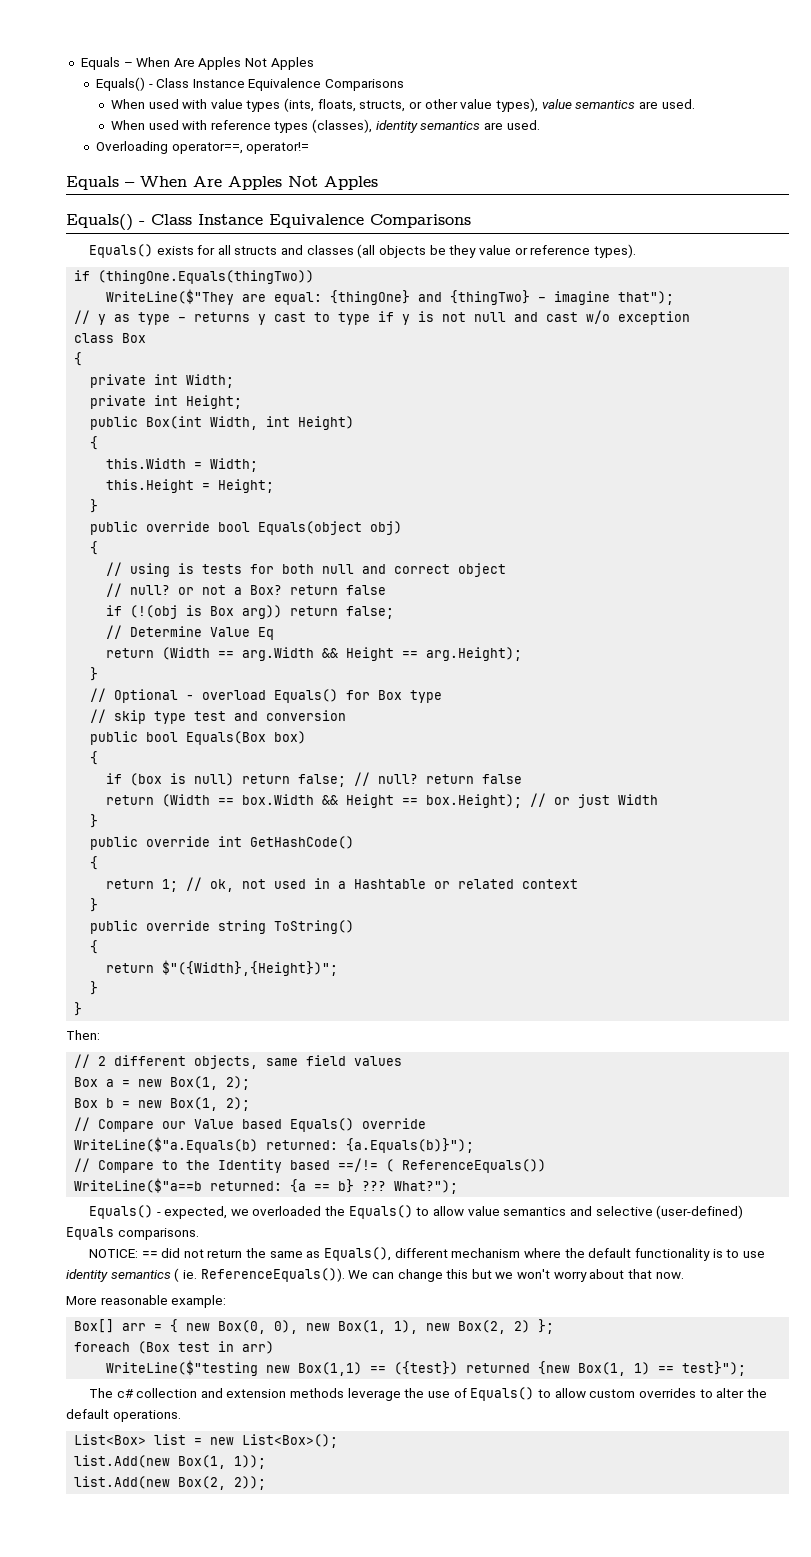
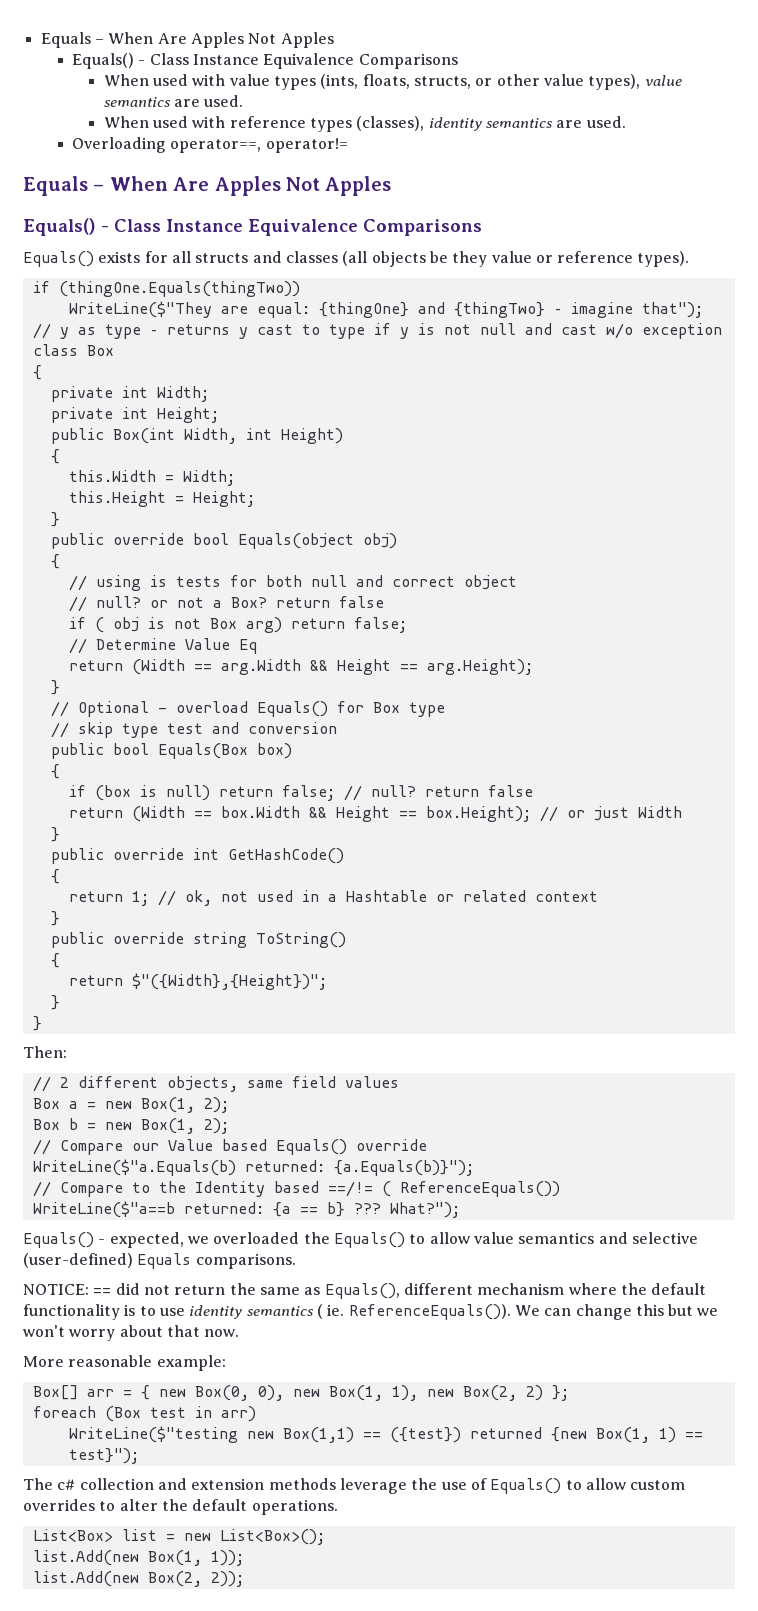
- if (!(obj is Box arg)) return false;
+ if ( obj is not Box arg) return false;

